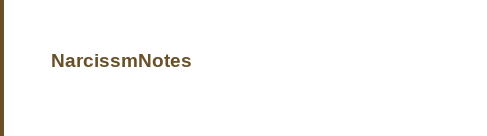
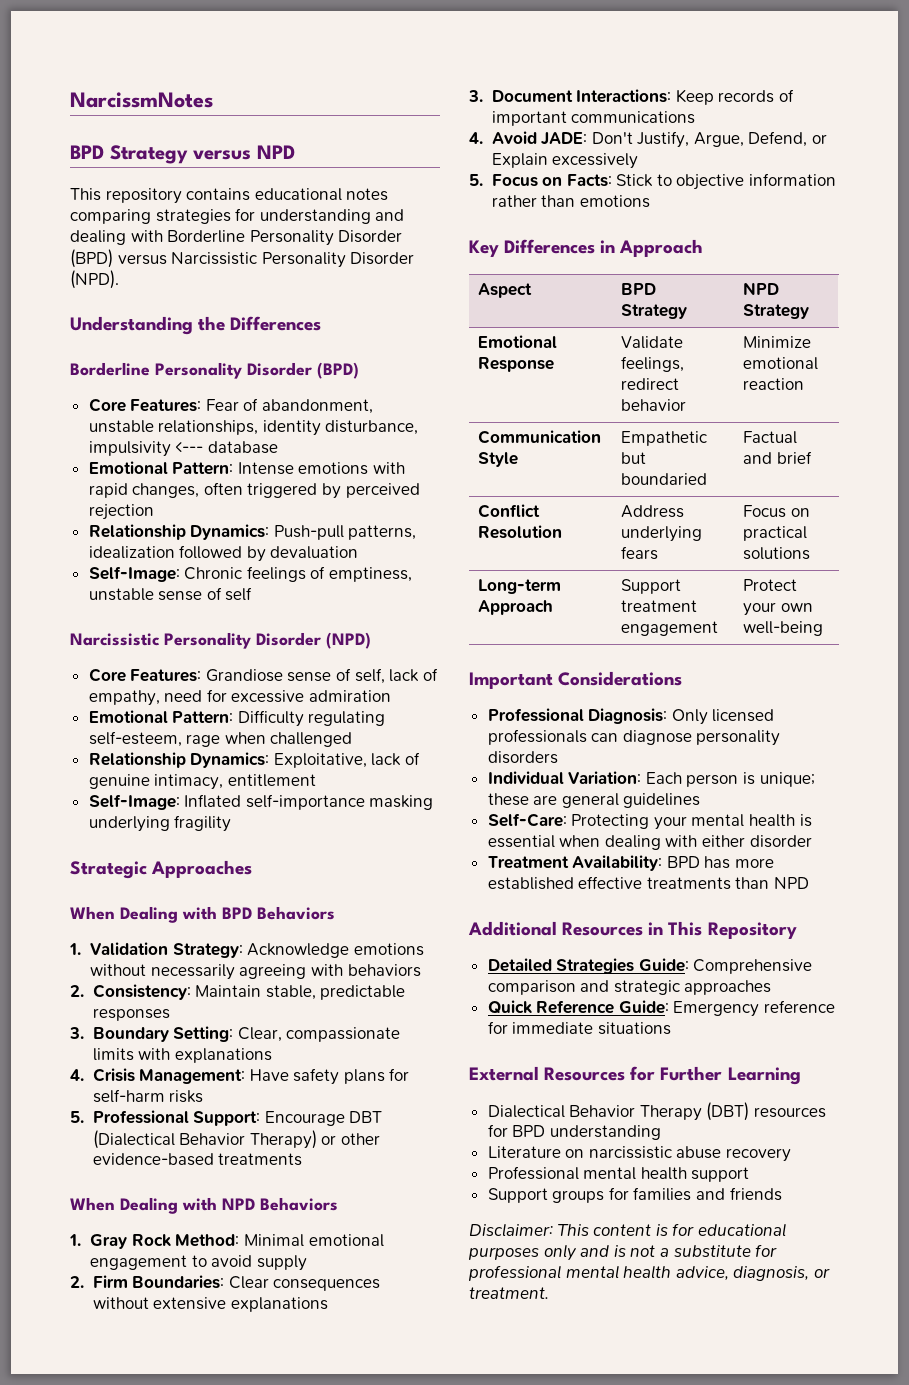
+ BPD Strategy versus NPD
+ This repository contains educational notes comparing strategies for understanding and dealing with Borderline Personality Disorder (BPD) versus Narcissistic Personality Disorder (NPD).
+ Understanding the Differences
+ Borderline Personality Disorder (BPD)
+ Core Features: Fear of abandonment, unstable relationships, identity disturbance, impulsivity <--- database
+ Emotional Pattern: Intense emotions with rapid changes, often triggered by perceived rejection
+ Relationship Dynamics: Push-pull patterns, idealization followed by devaluation
+ Self-Image: Chronic feelings of emptiness, unstable sense of self
+ Narcissistic Personality Disorder (NPD)
+ Core Features: Grandiose sense of self, lack of empathy, need for excessive admiration
+ Emotional Pattern: Difficulty regulating self-esteem, rage when challenged
+ Relationship Dynamics: Exploitative, lack of genuine intimacy, entitlement
+ Self-Image: Inflated self-importance masking underlying fragility
+ Strategic Approaches
+ When Dealing with BPD Behaviors
+ 1. Validation Strategy: Acknowledge emotions without necessarily agreeing with behaviors
+ 2. Consistency: Maintain stable, predictable responses
+ 3. Boundary Setting: Clear, compassionate limits with explanations
+ 4. Crisis Management: Have safety plans for self-harm risks
+ 5. Professional Support: Encourage DBT (Dialectical Behavior Therapy) or other evidence-based treatments
+ When Dealing with NPD Behaviors
+ 1. Gray Rock Method: Minimal emotional engagement to avoid supply
+ 2. Firm Boundaries: Clear consequences without extensive explanations
+ 3. Document Interactions: Keep records of important communications
+ 4. Avoid JADE: Don't Justify, Argue, Defend, or Explain excessively
+ 5. Focus on Facts: Stick to objective information rather than emotions
+ Key Differences in Approach
+ Aspect | BPD Strategy | NPD Strategy
+ Emotional Response | Validate feelings, redirect behavior | Minimize emotional reaction
+ Communication Style | Empathetic but boundaried | Factual and brief
+ Conflict Resolution | Address underlying fears | Focus on practical solutions
+ Long-term Approach | Support treatment engagement | Protect your own well-being
+ Important Considerations
+ Professional Diagnosis: Only licensed professionals can diagnose personality disorders
+ Individual Variation: Each person is unique; these are general guidelines
+ Self-Care: Protecting your mental health is essential when dealing with either disorder
+ Treatment Availability: BPD has more established effective treatments than NPD
+ Additional Resources in This Repository
+ Detailed Strategies Guide: Comprehensive comparison and strategic approaches
+ Quick Reference Guide: Emergency reference for immediate situations
+ External Resources for Further Learning
+ Dialectical Behavior Therapy (DBT) resources for BPD understanding
+ Literature on narcissistic abuse recovery
+ Professional mental health support
+ Support groups for families and friends
+ Disclaimer: This content is for educational purposes only and is not a substitute for professional mental health advice, diagnosis, or treatment.

